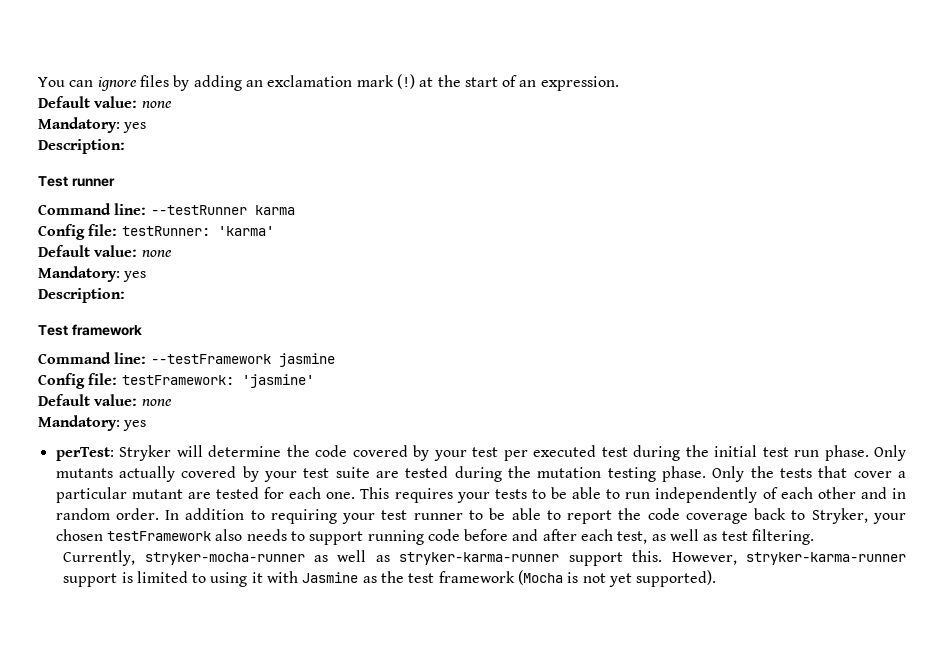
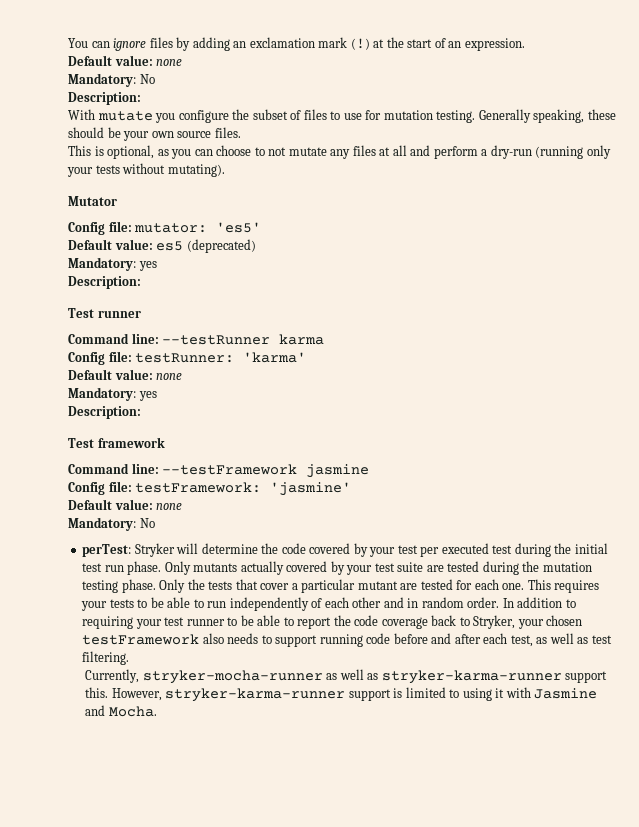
  You can ignore files by adding an exclamation mark (!) at the start of an expression.
  Default value: none
+ Mandatory: No
+ Description:
+ With mutate you configure the subset of files to use for mutation testing. Generally speaking, these should be your own source files.
+ This is optional, as you can choose to not mutate any files at all and perform a dry-run (running only your tests without mutating).
+ Mutator
+ Config file: mutator: 'es5'
+ Default value: es5 (deprecated)
  Config file: testFramework: 'jasmine'
  Default value: none
- Mandatory: yes
+ Mandatory: No
- However, stryker-karma-runner support is limited to using it with Jasmine as the test framework (Mocha is not yet supported).
+ However, stryker-karma-runner support is limited to using it with Jasmine and Mocha.

